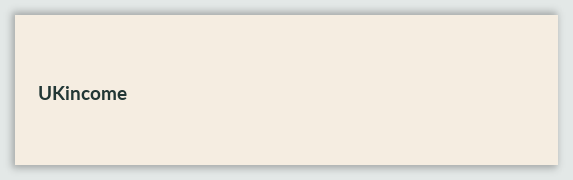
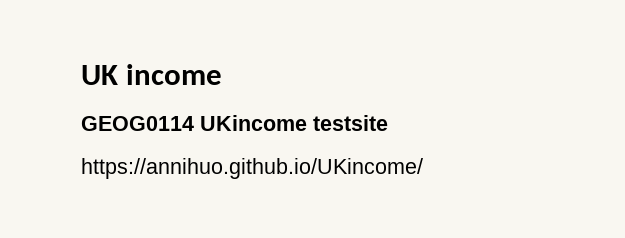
- UKincome
+ UK income
+ GEOG0114 UKincome testsite
+ https://annihuo.github.io/UKincome/

